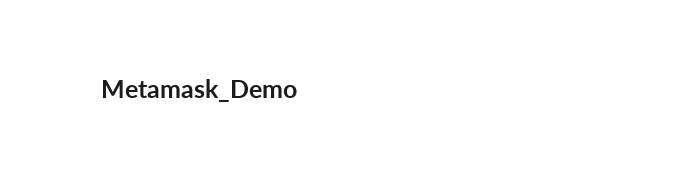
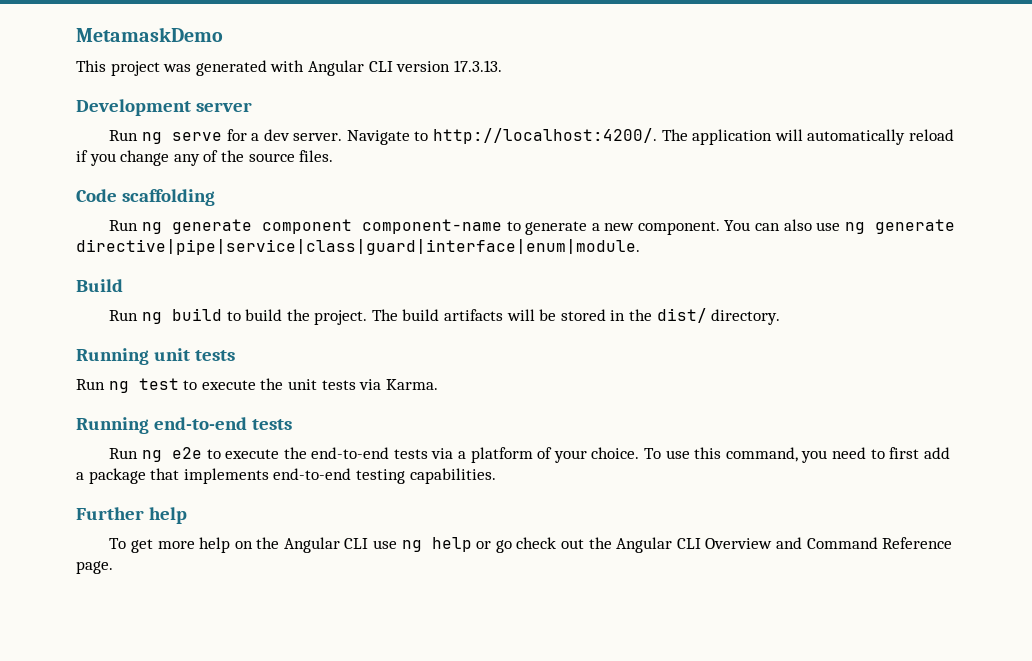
- Metamask_Demo
+ MetamaskDemo
+ This project was generated with Angular CLI version 17.3.13.
+ Development server
+ Run ng serve for a dev server. Navigate to http://localhost:4200/. The application will automatically reload if you change any of the source files.
+ Code scaffolding
+ Run ng generate component component-name to generate a new component. You can also use ng generate directive|pipe|service|class|guard|interface|enum|module.
+ Build
+ Run ng build to build the project. The build artifacts will be stored in the dist/ directory.
+ Running unit tests
+ Run ng test to execute the unit tests via Karma.
+ Running end-to-end tests
+ Run ng e2e to execute the end-to-end tests via a platform of your choice. To use this command, you need to first add a package that implements end-to-end testing capabilities.
+ Further help
+ To get more help on the Angular CLI use ng help or go check out the Angular CLI Overview and Command Reference page.

